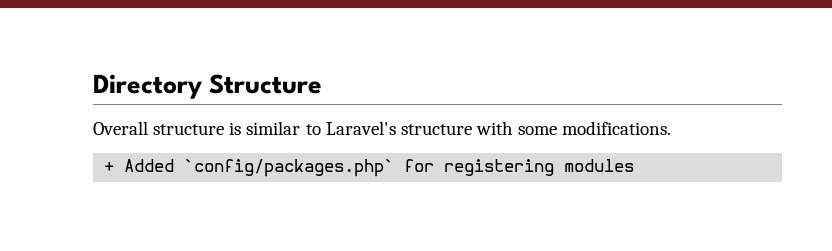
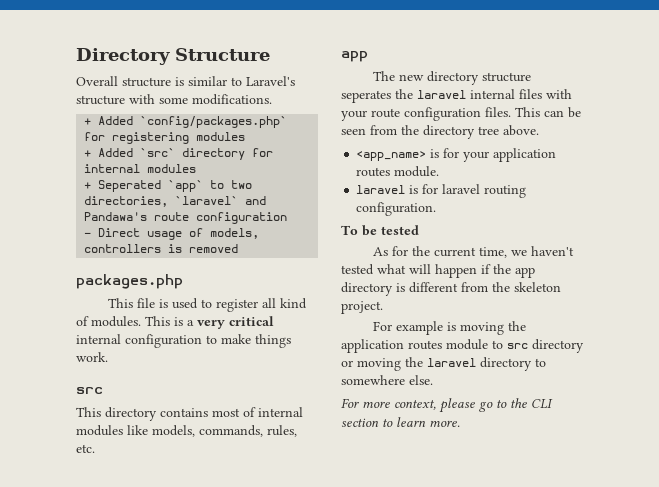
+ + Added `src` directory for internal modules
+ + Seperated `app` to two directories, `laravel` and Pandawa's route configuration
+ - Direct usage of models, controllers is removed
+ packages.php
+ This file is used to register all kind of modules. This is a very critical internal configuration to make things work.
+ src
+ This directory contains most of internal modules like models, commands, rules, etc.
+ app
+ The new directory structure seperates the laravel internal files with your route configuration files. This can be seen from the directory tree above.
+ <app_name> is for your application routes module.
+ laravel is for laravel routing configuration.
+ To be tested
+ As for the current time, we haven't tested what will happen if the app directory is different from the skeleton project.
+ For example is moving the application routes module to src directory or moving the laravel directory to somewhere else.
+ For more context, please go to the CLI section to learn more.

